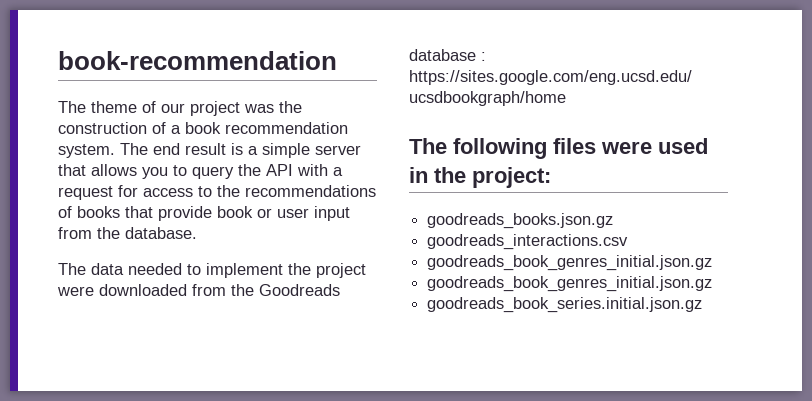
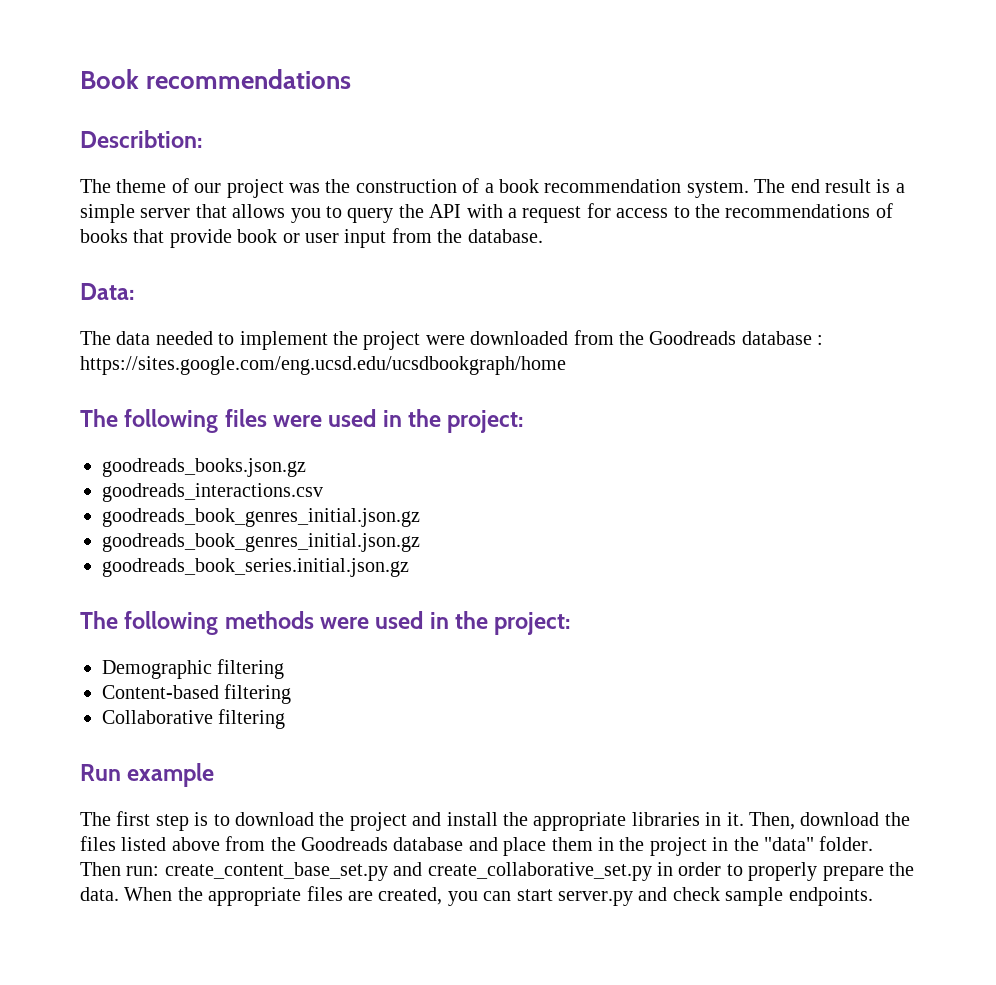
- book-recommendation
+ Book recommendations
+ Describtion:
+ Data:
+ The following methods were used in the project:
+ Demographic filtering
+ Content-based filtering
+ Collaborative filtering
+ Run example
+ The first step is to download the project and install the appropriate libraries in it. Then, download the files listed above from the Goodreads database and place them in the project in the "data" folder. Then run: create_content_base_set.py and create_collaborative_set.py in order to properly prepare the data. When the appropriate files are created, you can start server.py and check sample endpoints.

